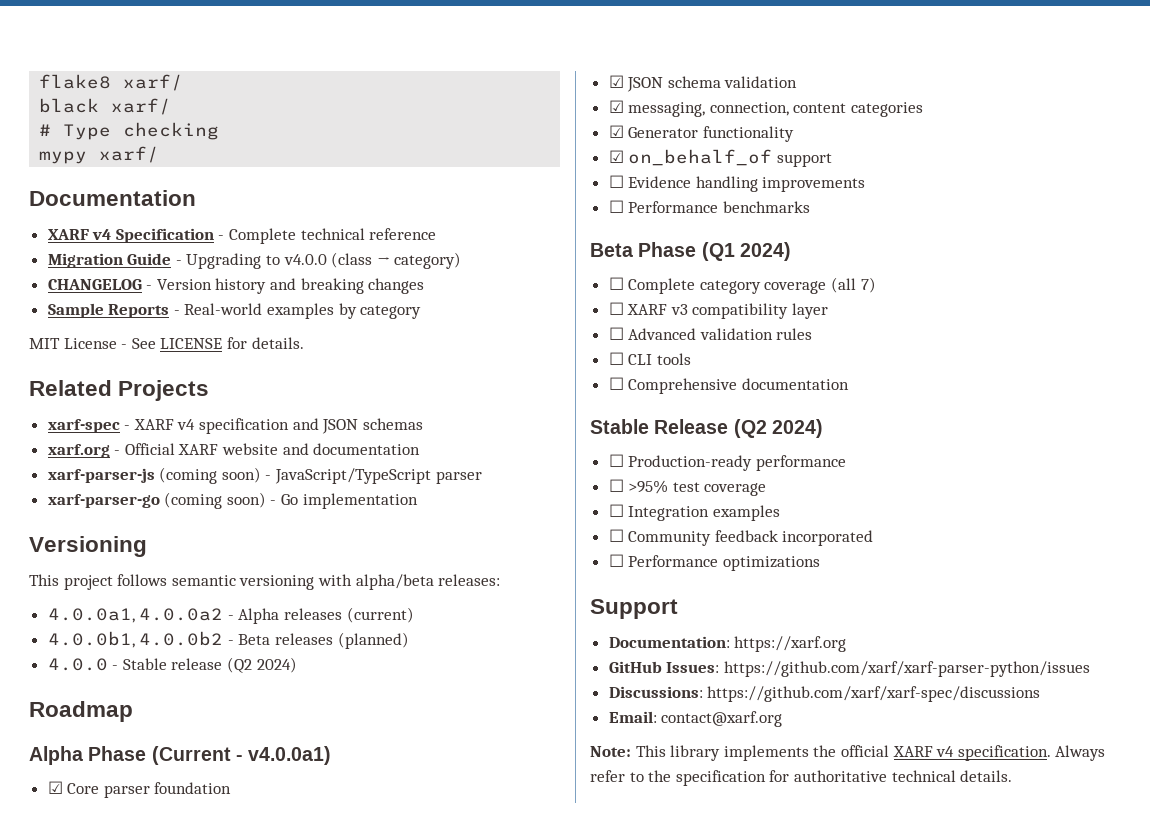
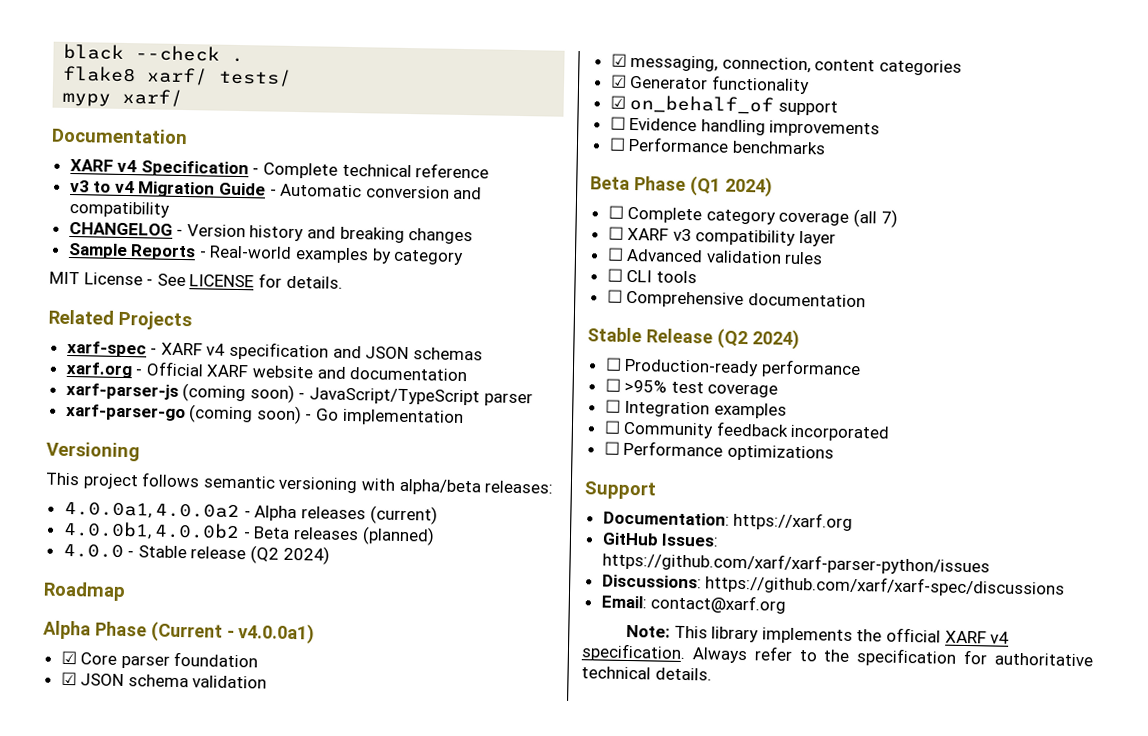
+ black --check .
- flake8 xarf/
- black xarf/
- # Type checking
+ flake8 xarf/ tests/
- Migration Guide - Upgrading to v4.0.0 (class → category)
+ v3 to v4 Migration Guide - Automatic conversion and compatibility

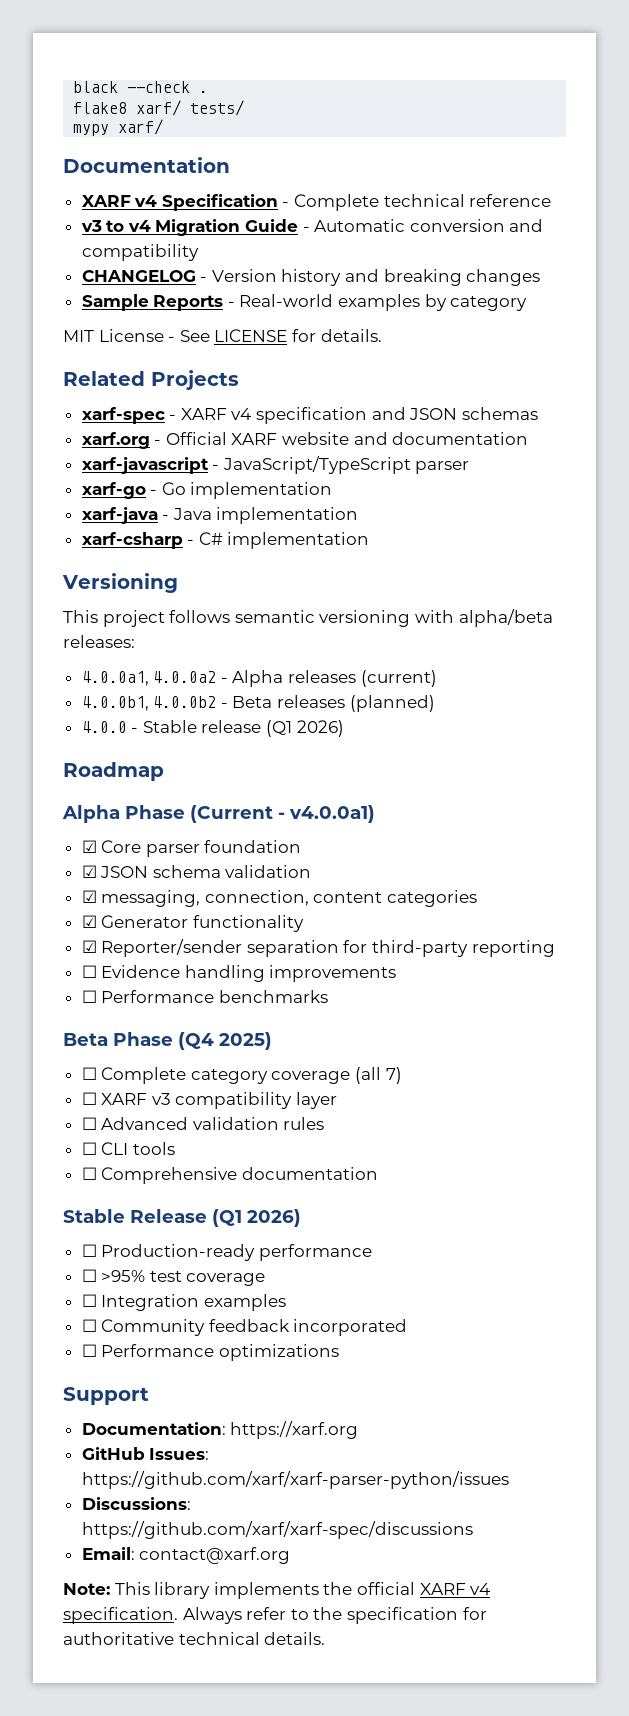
- xarf-parser-js (coming soon) - JavaScript/TypeScript parser
+ xarf-javascript - JavaScript/TypeScript parser
- xarf-parser-go (coming soon) - Go implementation
+ xarf-go - Go implementation
+ xarf-java - Java implementation
+ xarf-csharp - C# implementation
- 4.0.0 - Stable release (Q2 2024)
+ 4.0.0 - Stable release (Q1 2026)
- ☑ on_behalf_of support
+ ☑ Reporter/sender separation for third-party reporting
- Beta Phase (Q1 2024)
+ Beta Phase (Q4 2025)
- Stable Release (Q2 2024)
+ Stable Release (Q1 2026)

